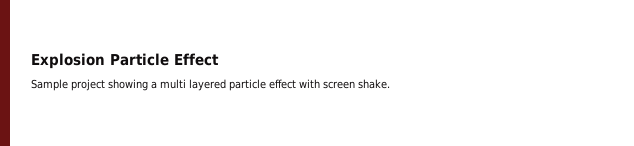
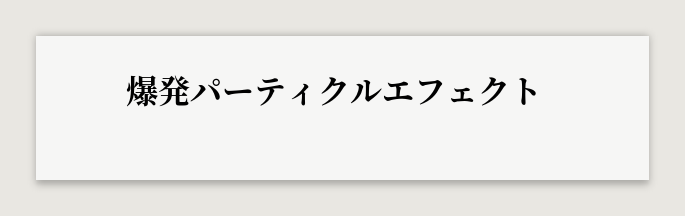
- Explosion Particle Effect
- Sample project showing a multi layered particle effect with screen shake.
+ 爆発パーティクルエフェクト

